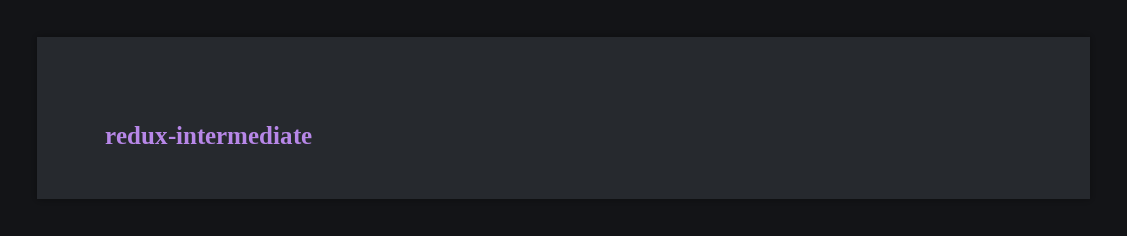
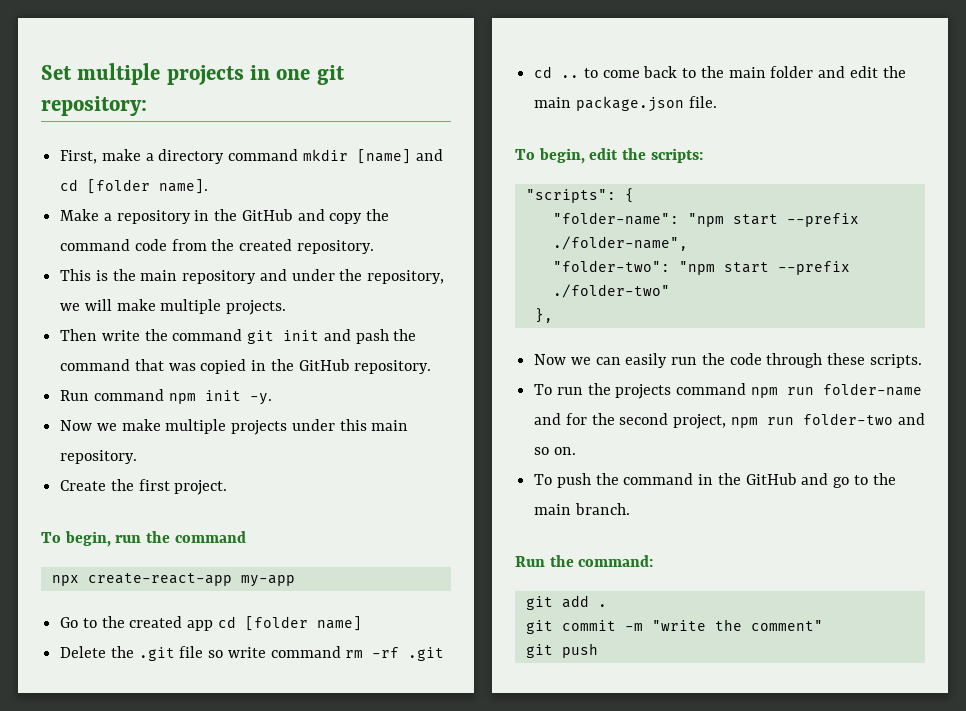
- redux-intermediate
+ Set multiple projects in one git repository:
+ First, make a directory command mkdir [name] and cd [folder name].
+ Make a repository in the GitHub and copy the command code from the created repository.
+ This is the main repository and under the repository, we will make multiple projects.
+ Then write the command git init and pash the command that was copied in the GitHub repository.
+ Run command npm init -y.
+ Now we make multiple projects under this main repository.
+ Create the first project.
+ To begin, run the command
+ npx create-react-app my-app
+ Go to the created app cd [folder name]
+ Delete the .git file so write command rm -rf .git
+ cd .. to come back to the main folder and edit the main package.json file.
+ To begin, edit the scripts:
+ "scripts": {
+ "folder-name": "npm start --prefix ./folder-name",
+ "folder-two": "npm start --prefix ./folder-two"
+ },
+ Now we can easily run the code through these scripts.
+ To run the projects command npm run folder-name and for the second project, npm run folder-two and so on.
+ To push the command in the GitHub and go to the main branch.
+ Run the command:
+ git add .
+ git commit -m "write the comment"
+ git push

